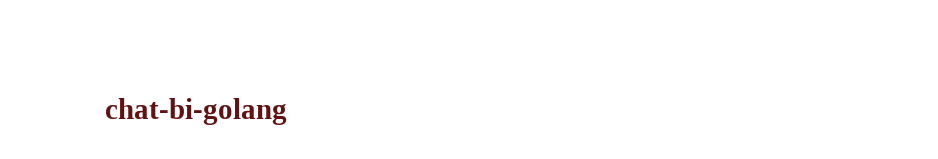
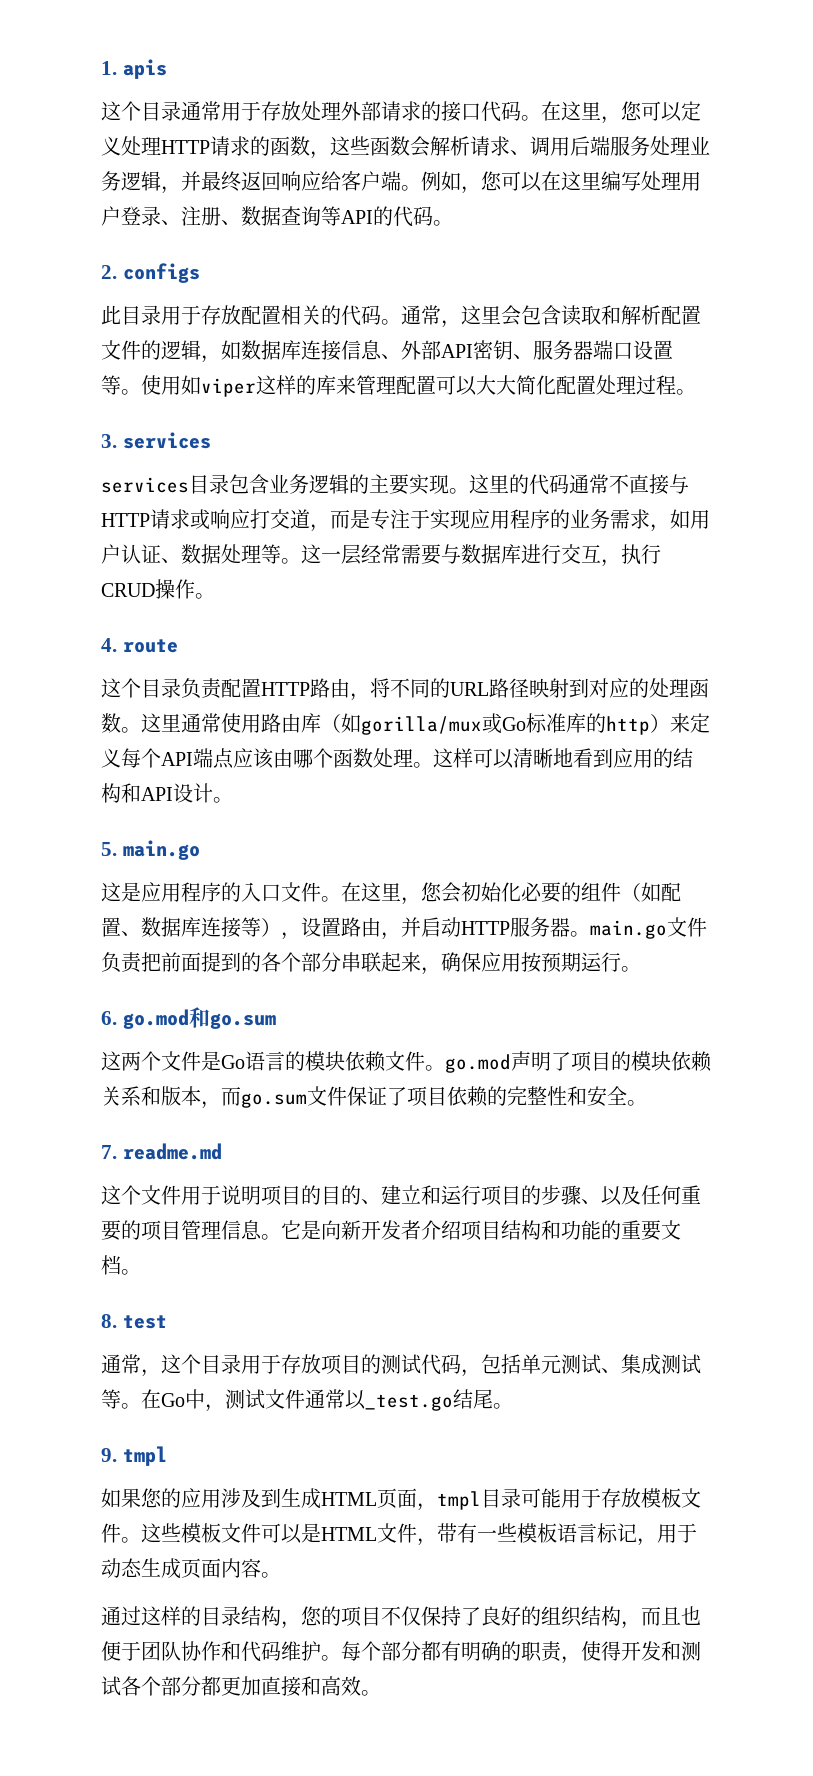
- chat-bi-golang
+ 1. apis
+ 这个目录通常用于存放处理外部请求的接口代码。在这里，您可以定义处理HTTP请求的函数，这些函数会解析请求、调用后端服务处理业务逻辑，并最终返回响应给客户端。例如，您可以在这里编写处理用户登录、注册、数据查询等API的代码。
+ 2. configs
+ 此目录用于存放配置相关的代码。通常，这里会包含读取和解析配置文件的逻辑，如数据库连接信息、外部API密钥、服务器端口设置等。使用如viper这样的库来管理配置可以大大简化配置处理过程。
+ 3. services
+ services目录包含业务逻辑的主要实现。这里的代码通常不直接与HTTP请求或响应打交道，而是专注于实现应用程序的业务需求，如用户认证、数据处理等。这一层经常需要与数据库进行交互，执行CRUD操作。
+ 4. route
+ 这个目录负责配置HTTP路由，将不同的URL路径映射到对应的处理函数。这里通常使用路由库（如gorilla/mux或Go标准库的http）来定义每个API端点应该由哪个函数处理。这样可以清晰地看到应用的结构和API设计。
+ 5. main.go
+ 这是应用程序的入口文件。在这里，您会初始化必要的组件（如配置、数据库连接等），设置路由，并启动HTTP服务器。main.go文件负责把前面提到的各个部分串联起来，确保应用按预期运行。
+ 6. go.mod和go.sum
+ 这两个文件是Go语言的模块依赖文件。go.mod声明了项目的模块依赖关系和版本，而go.sum文件保证了项目依赖的完整性和安全。
+ 7. readme.md
+ 这个文件用于说明项目的目的、建立和运行项目的步骤、以及任何重要的项目管理信息。它是向新开发者介绍项目结构和功能的重要文档。
+ 8. test
+ 通常，这个目录用于存放项目的测试代码，包括单元测试、集成测试等。在Go中，测试文件通常以_test.go结尾。
+ 9. tmpl
+ 如果您的应用涉及到生成HTML页面，tmpl目录可能用于存放模板文件。这些模板文件可以是HTML文件，带有一些模板语言标记，用于动态生成页面内容。
+ 通过这样的目录结构，您的项目不仅保持了良好的组织结构，而且也便于团队协作和代码维护。每个部分都有明确的职责，使得开发和测试各个部分都更加直接和高效。

